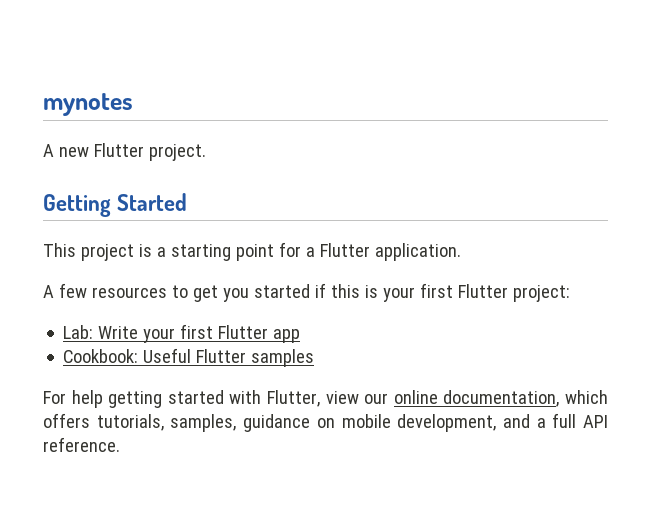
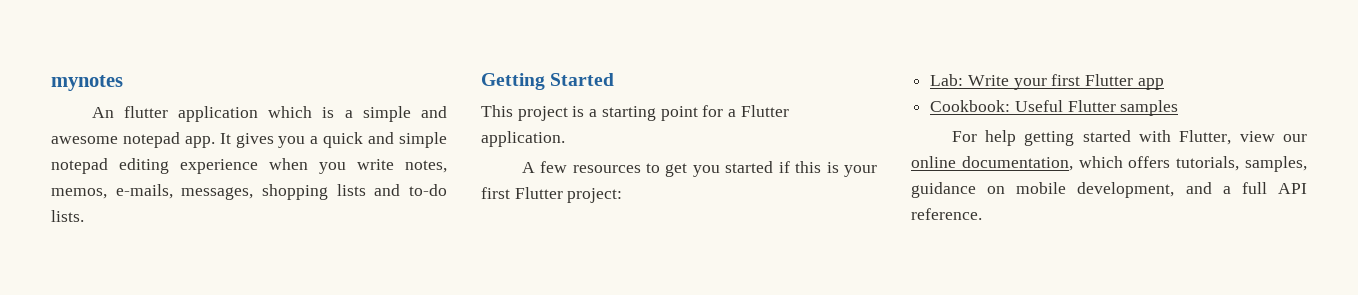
- A new Flutter project.
+ An flutter application which is a simple and awesome notepad app. It gives you a quick and simple notepad editing experience when you write notes, memos, e-mails, messages, shopping lists and to-do lists.

